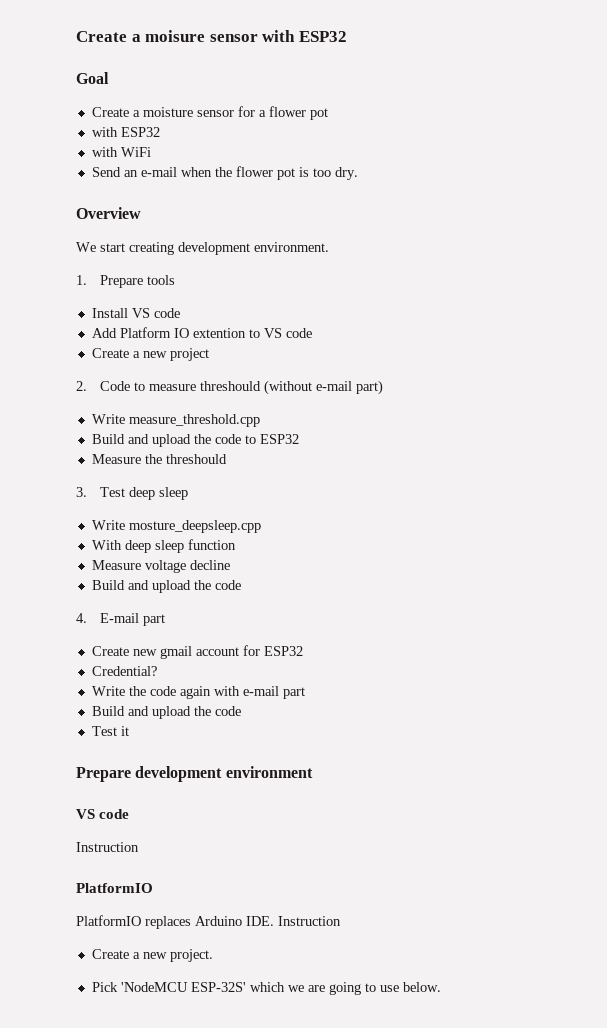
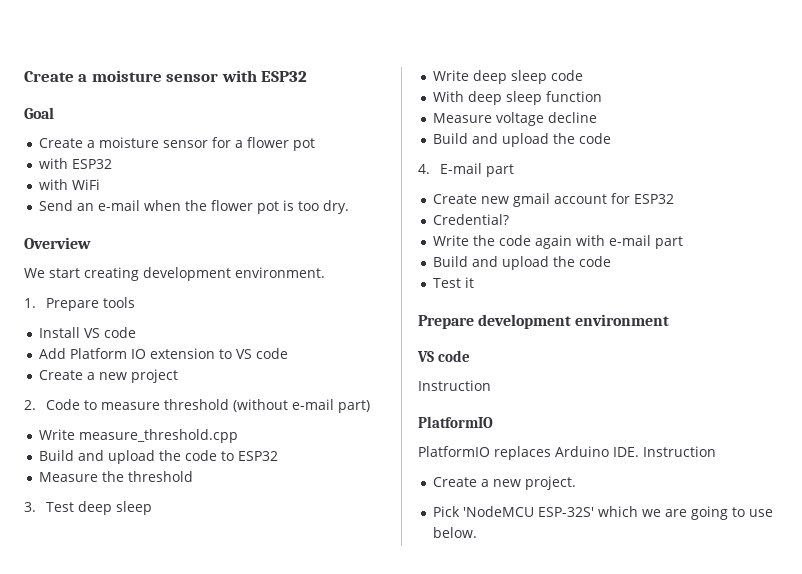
- Create a moisure sensor with ESP32
+ Create a moisture sensor with ESP32
- Add Platform IO extention to VS code
+ Add Platform IO extension to VS code
- 2. Code to measure threshould (without e-mail part)
+ 2. Code to measure threshold (without e-mail part)
- Measure the threshould
+ Measure the threshold
- Write mosture_deepsleep.cpp
+ Write deep sleep code

